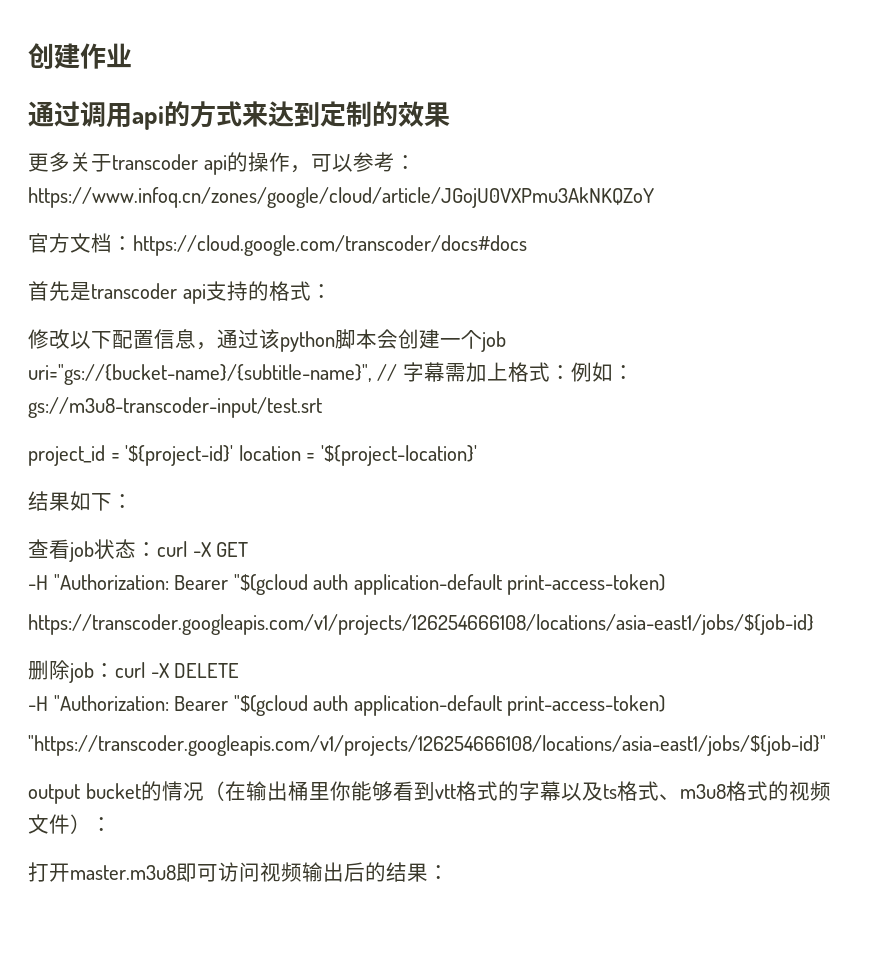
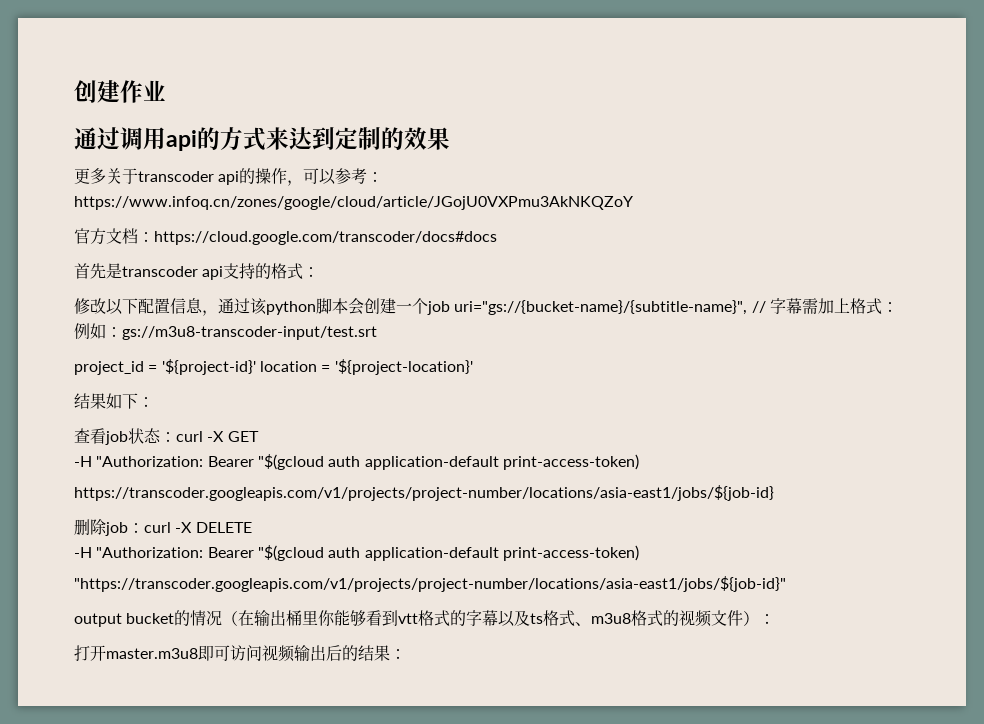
- https://transcoder.googleapis.com/v1/projects/126254666108/locations/asia-east1/jobs/${job-id}
+ https://transcoder.googleapis.com/v1/projects/project-number/locations/asia-east1/jobs/${job-id}
- "https://transcoder.googleapis.com/v1/projects/126254666108/locations/asia-east1/jobs/${job-id}"
+ "https://transcoder.googleapis.com/v1/projects/project-number/locations/asia-east1/jobs/${job-id}"

